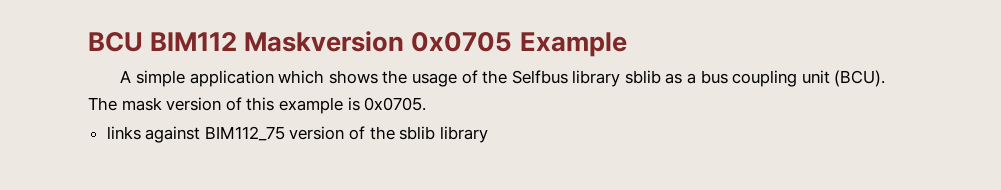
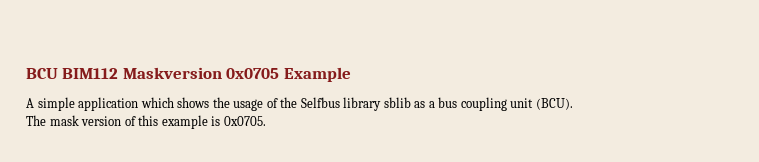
- links against BIM112_75 version of the sblib library

